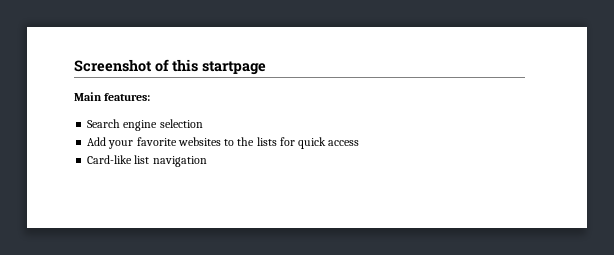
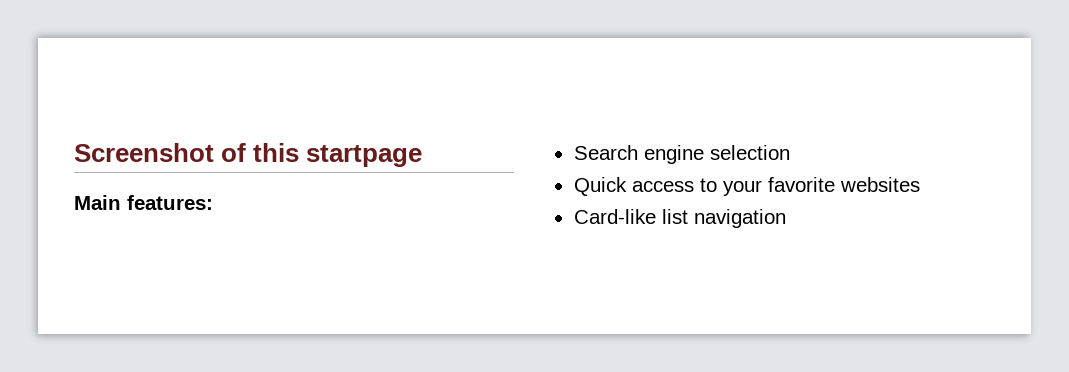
- Add your favorite websites to the lists for quick access
+ Quick access to your favorite websites

